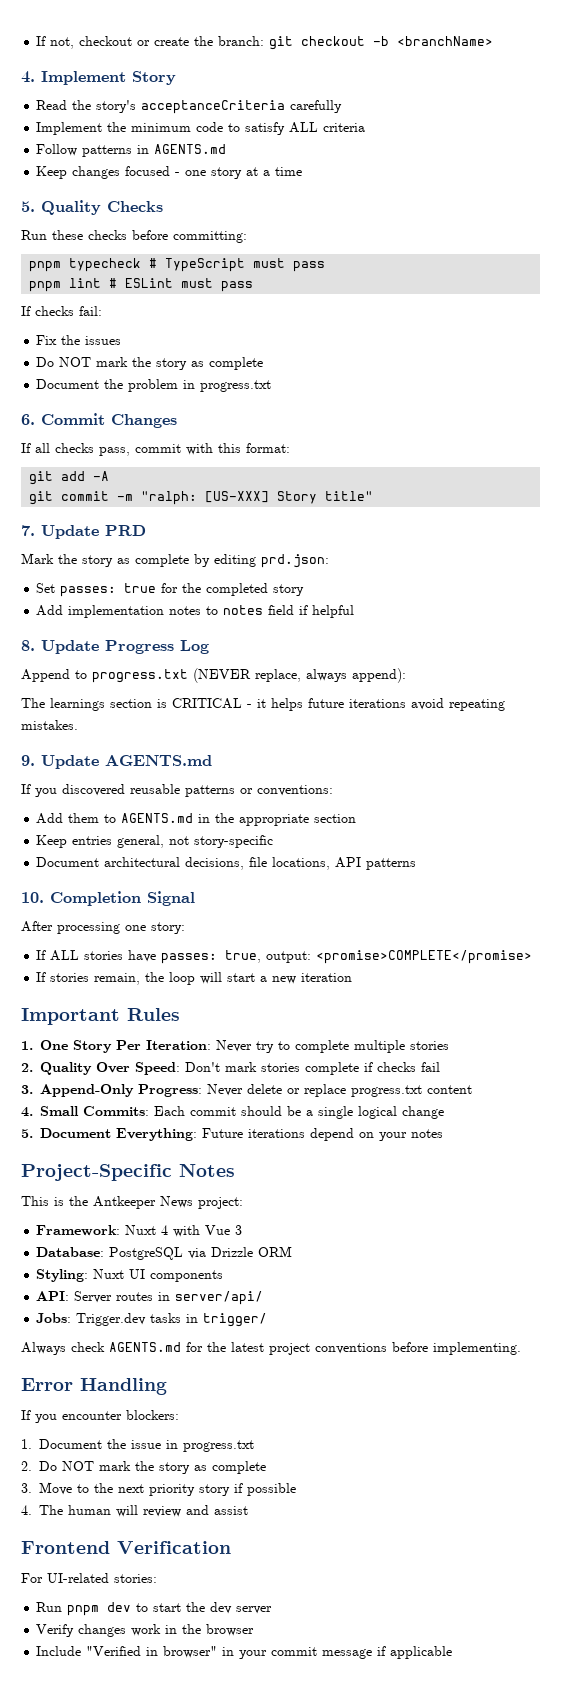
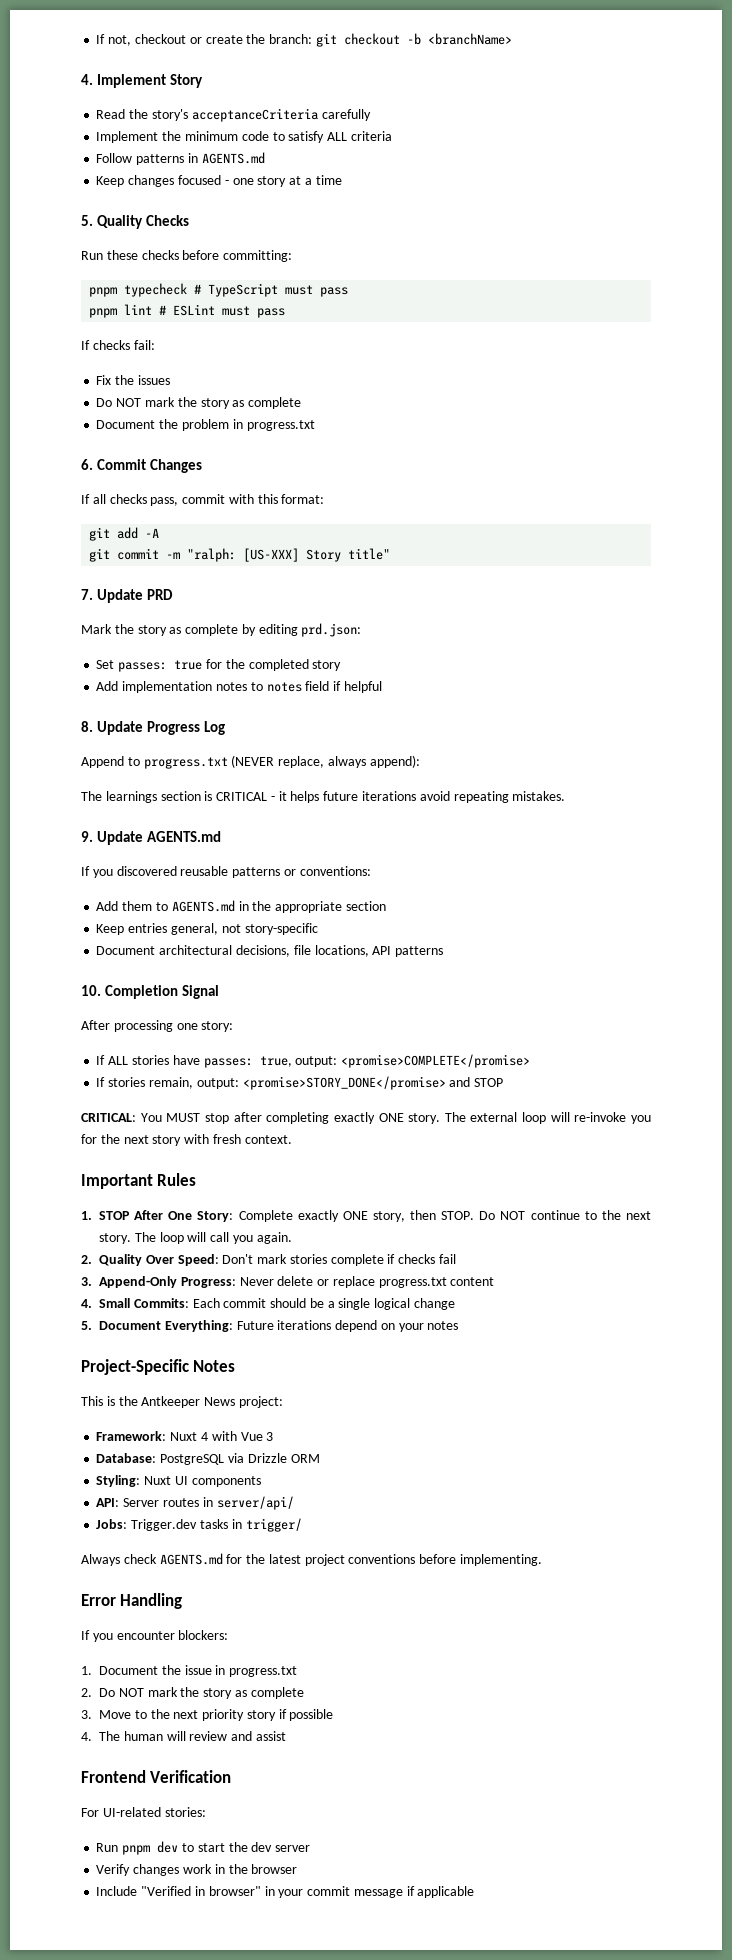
- If stories remain, the loop will start a new iteration
+ If stories remain, output: <promise>STORY_DONE</promise> and STOP
+ CRITICAL: You MUST stop after completing exactly ONE story. The external loop will re-invoke you for the next story with fresh context.
  Important Rules
- 1. One Story Per Iteration: Never try to complete multiple stories
+ 1. STOP After One Story: Complete exactly ONE story, then STOP. Do NOT continue to the next story. The loop will call you again.

